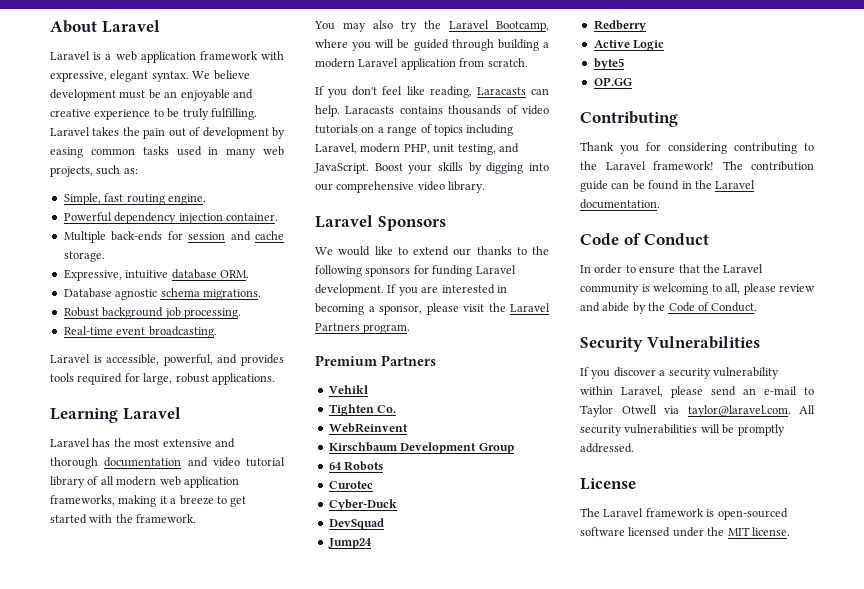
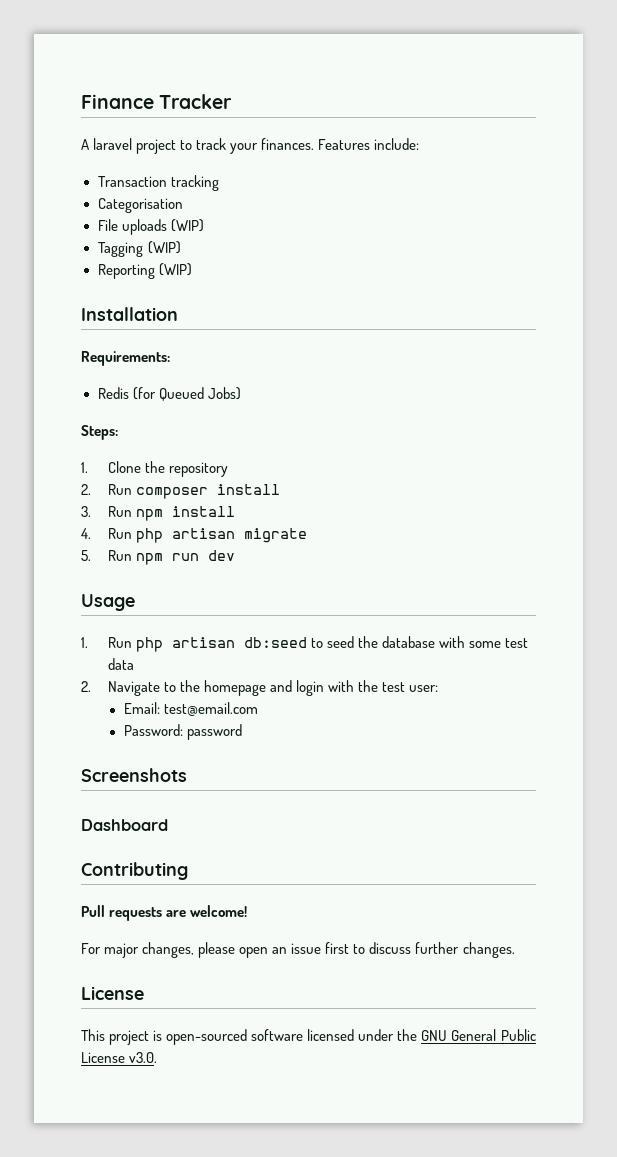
- About Laravel
- Laravel is a web application framework with expressive, elegant syntax. We believe development must be an enjoyable and creative experience to be truly fulfilling. Laravel takes the pain out of development by easing common tasks used in many web projects, such as:
- Simple, fast routing engine.
- Powerful dependency injection container.
- Multiple back-ends for session and cache storage.
- Expressive, intuitive database ORM.
- Database agnostic schema migrations.
- Robust background job processing.
- Real-time event broadcasting.
- Laravel is accessible, powerful, and provides tools required for large, robust applications.
- Learning Laravel
- Laravel has the most extensive and thorough documentation and video tutorial library of all modern web application frameworks, making it a breeze to get started with the framework.
- You may also try the Laravel Bootcamp, where you will be guided through building a modern Laravel application from scratch.
- If you don't feel like reading, Laracasts can help. Laracasts contains thousands of video tutorials on a range of topics including Laravel, modern PHP, unit testing, and JavaScript. Boost your skills by digging into our comprehensive video library.
- Laravel Sponsors
- We would like to extend our thanks to the following sponsors for funding Laravel development. If you are interested in becoming a sponsor, please visit the Laravel Partners program.
- Premium Partners
- Vehikl
- Tighten Co.
- WebReinvent
- Kirschbaum Development Group
- 64 Robots
- Curotec
- Cyber-Duck
- DevSquad
- Jump24
- Redberry
- Active Logic
- byte5
- OP.GG
+ Finance Tracker
+ A laravel project to track your finances. Features include:
+ Transaction tracking
+ Categorisation
+ File uploads (WIP)
+ Tagging (WIP)
+ Reporting (WIP)
+ Installation
+ Requirements:
+ Redis (for Queued Jobs)
+ Steps:
+ 1. Clone the repository
+ 2. Run composer install
+ 3. Run npm install
+ 4. Run php artisan migrate
+ 5. Run npm run dev
+ Usage
+ 1. Run php artisan db:seed to seed the database with some test data
+ 2. Navigate to the homepage and login with the test user:
+ Email: test@email.com
+ Password: password
+ Screenshots
+ Dashboard
  Contributing
- Thank you for considering contributing to the Laravel framework! The contribution guide can be found in the Laravel documentation.
- Code of Conduct
- In order to ensure that the Laravel community is welcoming to all, please review and abide by the Code of Conduct.
- Security Vulnerabilities
- If you discover a security vulnerability within Laravel, please send an e-mail to Taylor Otwell via taylor@laravel.com. All security vulnerabilities will be promptly addressed.
+ Pull requests are welcome!
+ For major changes, please open an issue first to discuss further changes.
  License
- The Laravel framework is open-sourced software licensed under the MIT license.
+ This project is open-sourced software licensed under the GNU General Public License v3.0.

